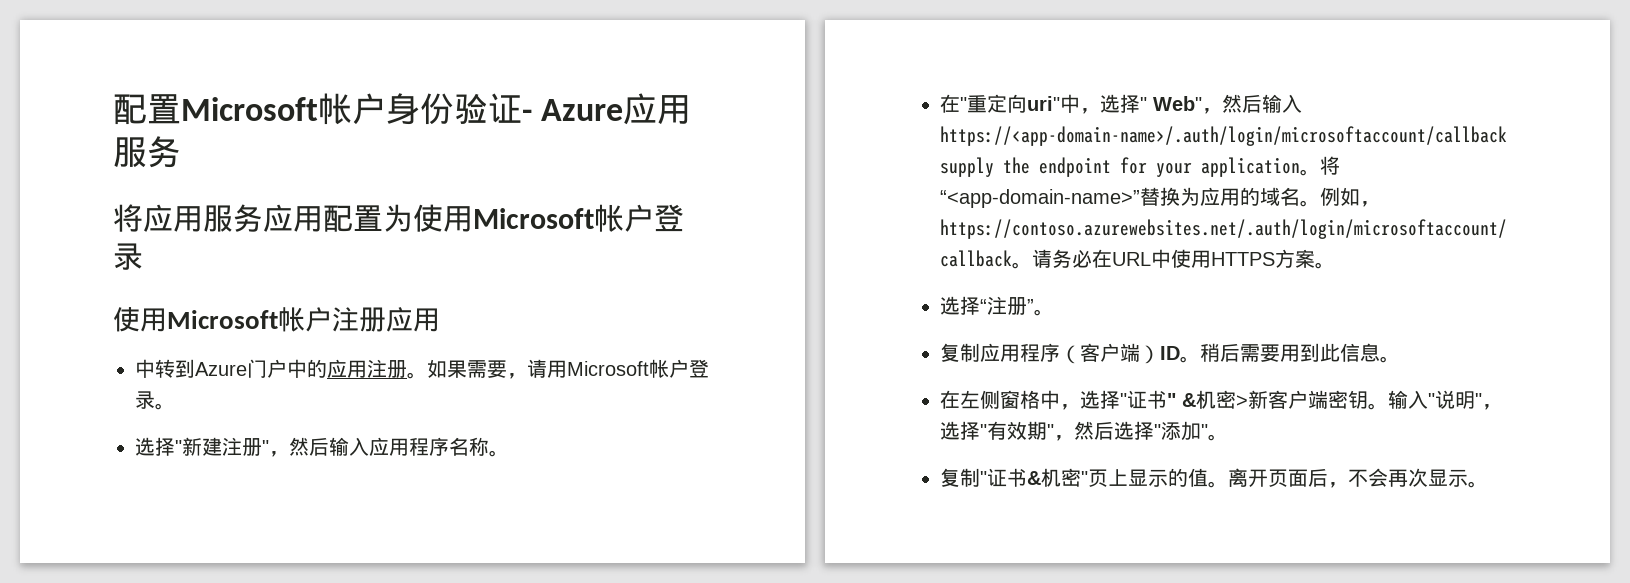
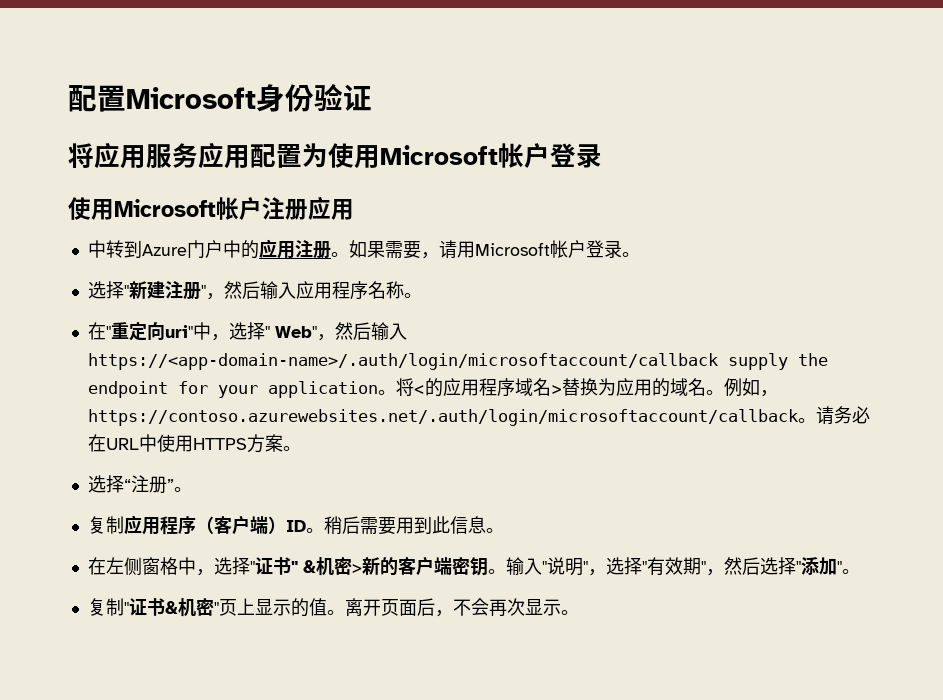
- 配置Microsoft帐户身份验证- Azure应用服务
+ 配置Microsoft身份验证
- 将“<app-domain-name>”替换为应用的域名。
+ 将<的应用程序域名>替换为应用的域名。
- 在左侧窗格中，选择"证书" &机密>新客户端密钥。
+ 在左侧窗格中，选择"证书" &机密>新的客户端密钥。

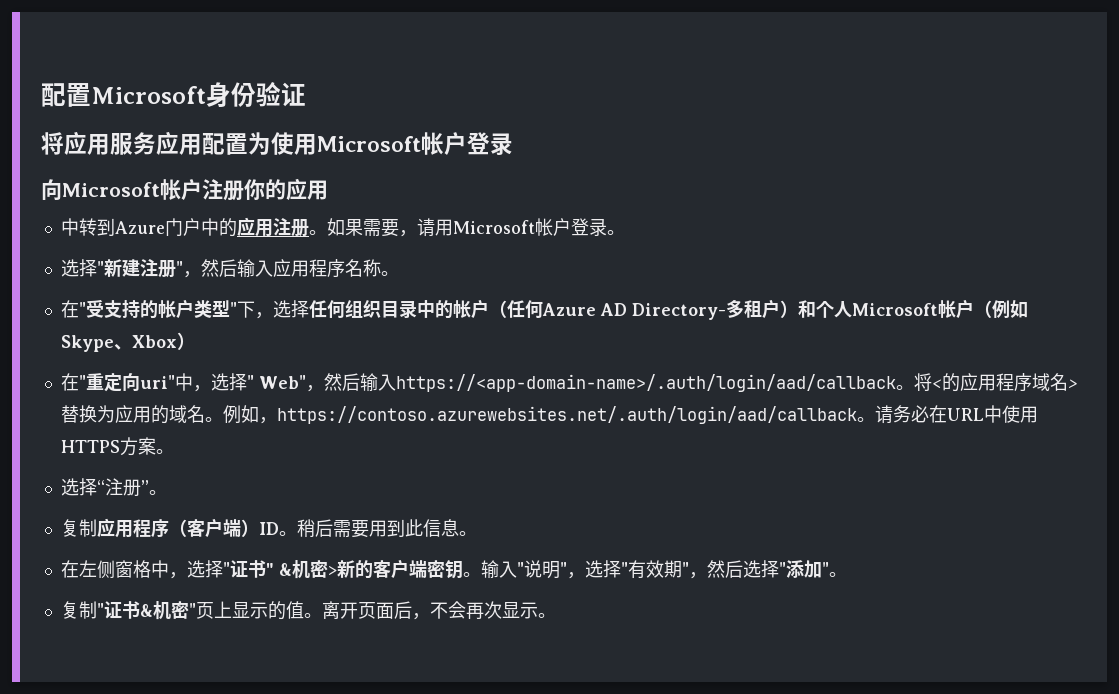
- 使用Microsoft帐户注册应用
+ 向Microsoft帐户注册你的应用
+ 在"受支持的帐户类型"下，选择任何组织目录中的帐户（任何Azure AD Directory-多租户）和个人Microsoft帐户（例如Skype、Xbox）
- 在"重定向uri"中，选择" Web"，然后输入https://<app-domain-name>/.auth/login/microsoftaccount/callback supply the endpoint for your application。
+ 在"重定向uri"中，选择" Web"，然后输入https://<app-domain-name>/.auth/login/aad/callback。
- 例如，https://contoso.azurewebsites.net/.auth/login/microsoftaccount/callback。
+ 例如，https://contoso.azurewebsites.net/.auth/login/aad/callback。

